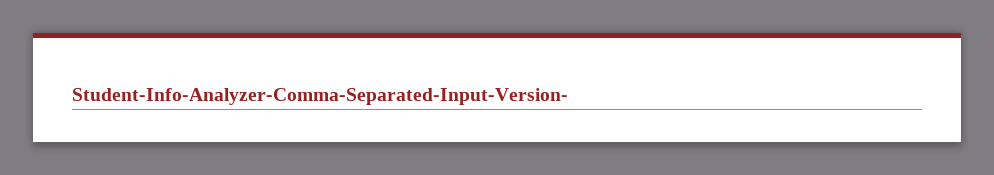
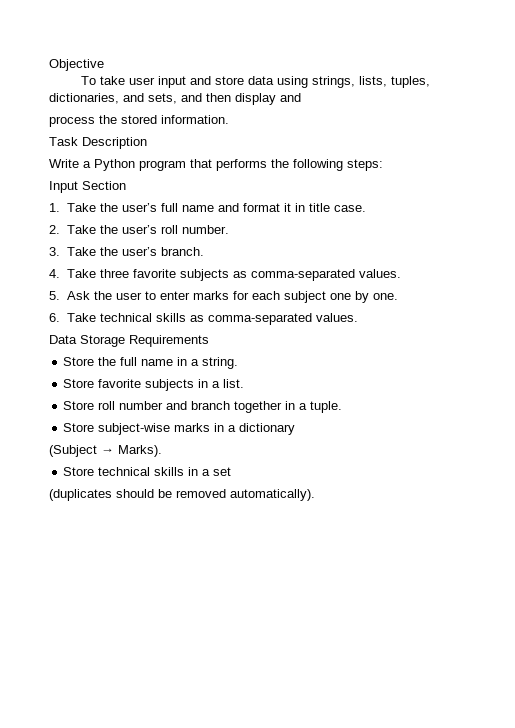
- Student-Info-Analyzer-Comma-Separated-Input-Version-
+ Objective
+ To take user input and store data using strings, lists, tuples, dictionaries, and sets, and then display and
+ process the stored information.
+ Task Description
+ Write a Python program that performs the following steps:
+ Input Section
+ 1. Take the user’s full name and format it in title case.
+ 2. Take the user’s roll number.
+ 3. Take the user’s branch.
+ 4. Take three favorite subjects as comma-separated values.
+ 5. Ask the user to enter marks for each subject one by one.
+ 6. Take technical skills as comma-separated values.
+ Data Storage Requirements
+ Store the full name in a string.
+ Store favorite subjects in a list.
+ Store roll number and branch together in a tuple.
+ Store subject-wise marks in a dictionary
+ (Subject → Marks).
+ Store technical skills in a set
+ (duplicates should be removed automatically).

